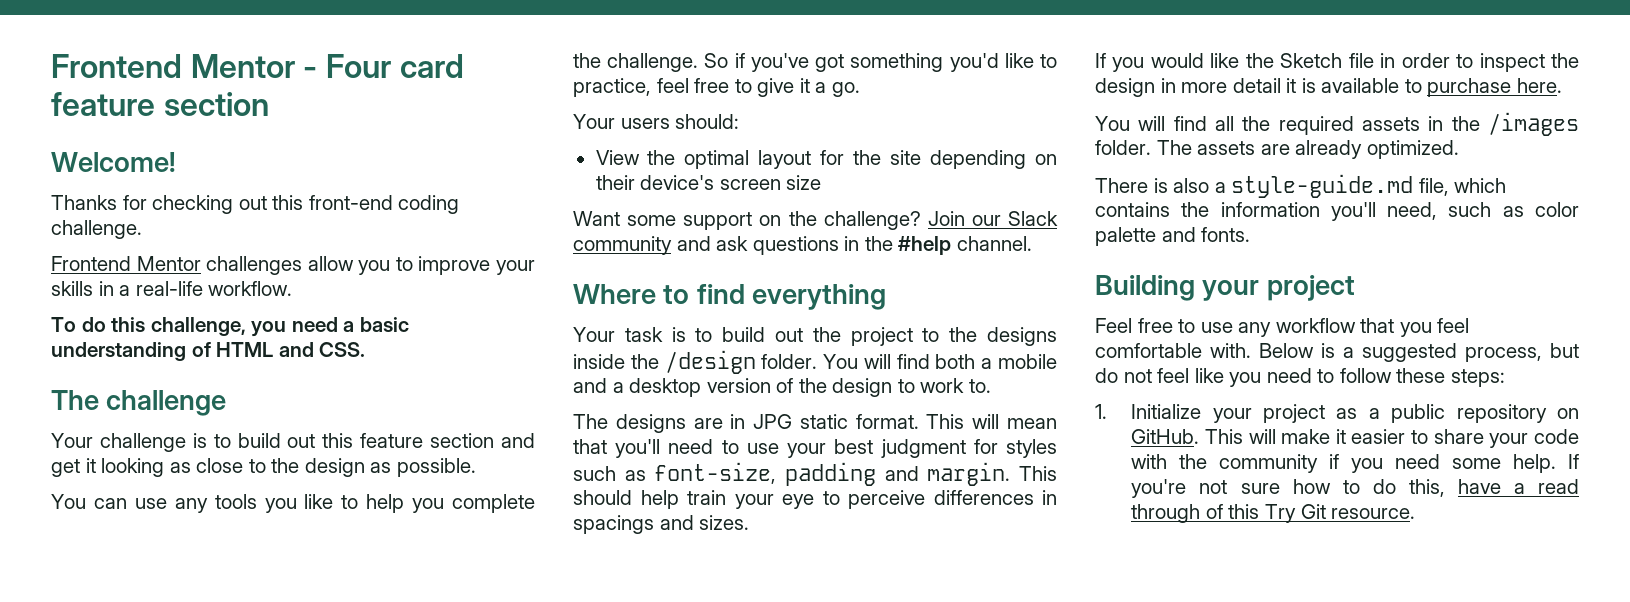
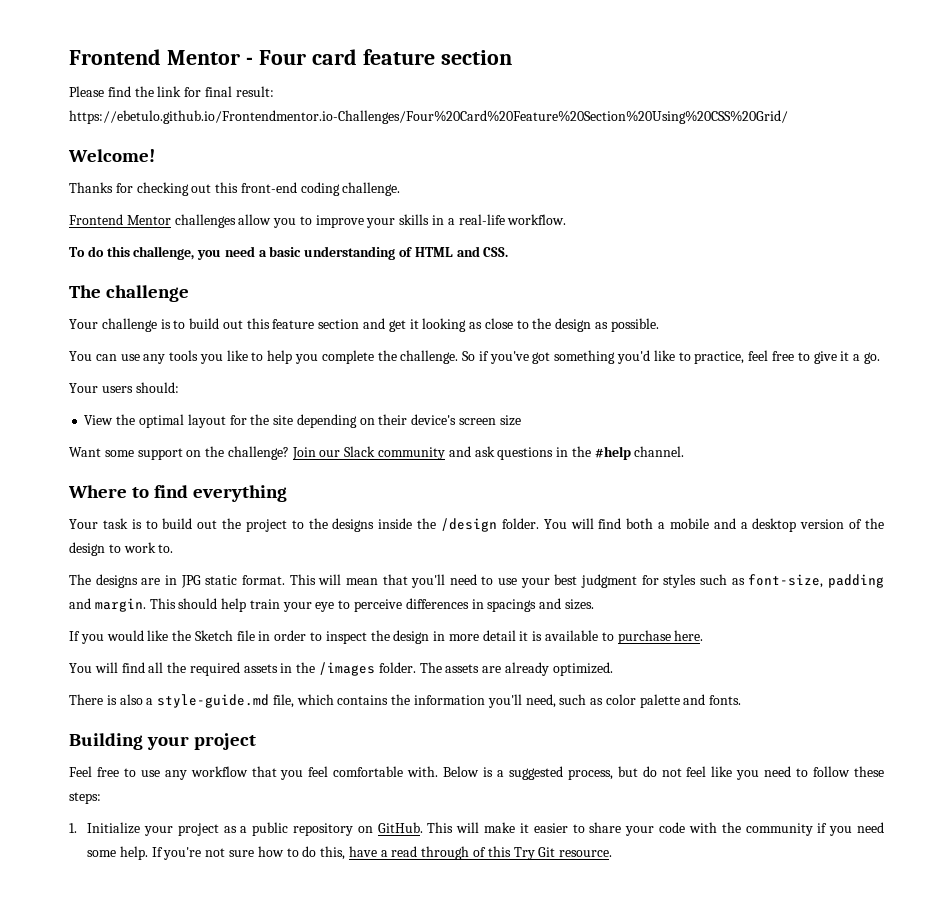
+ Please find the link for final result: https://ebetulo.github.io/Frontendmentor.io-Challenges/Four%20Card%20Feature%20Section%20Using%20CSS%20Grid/

